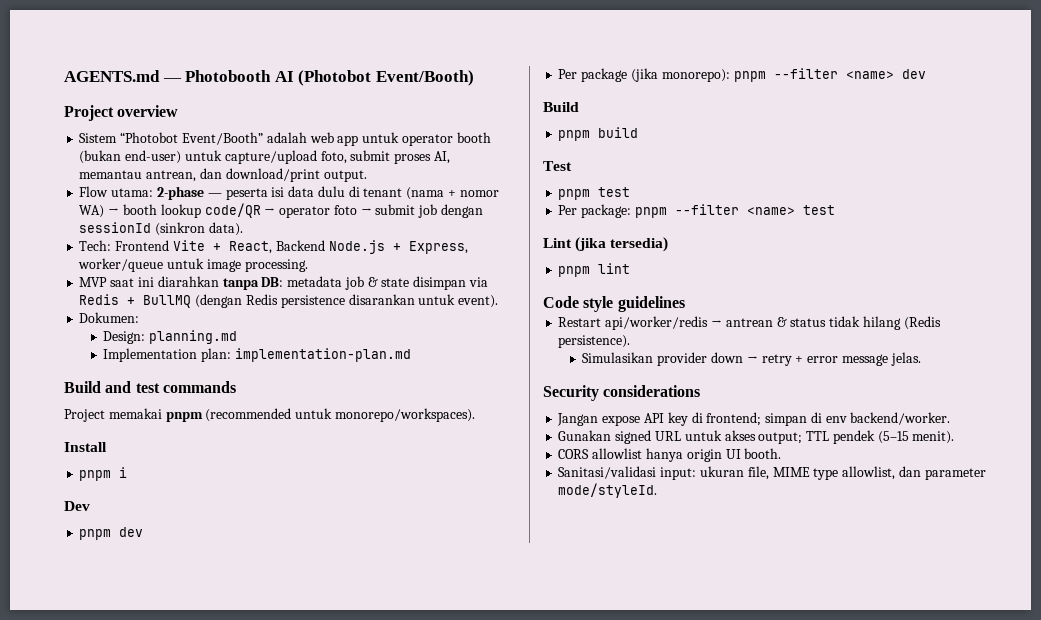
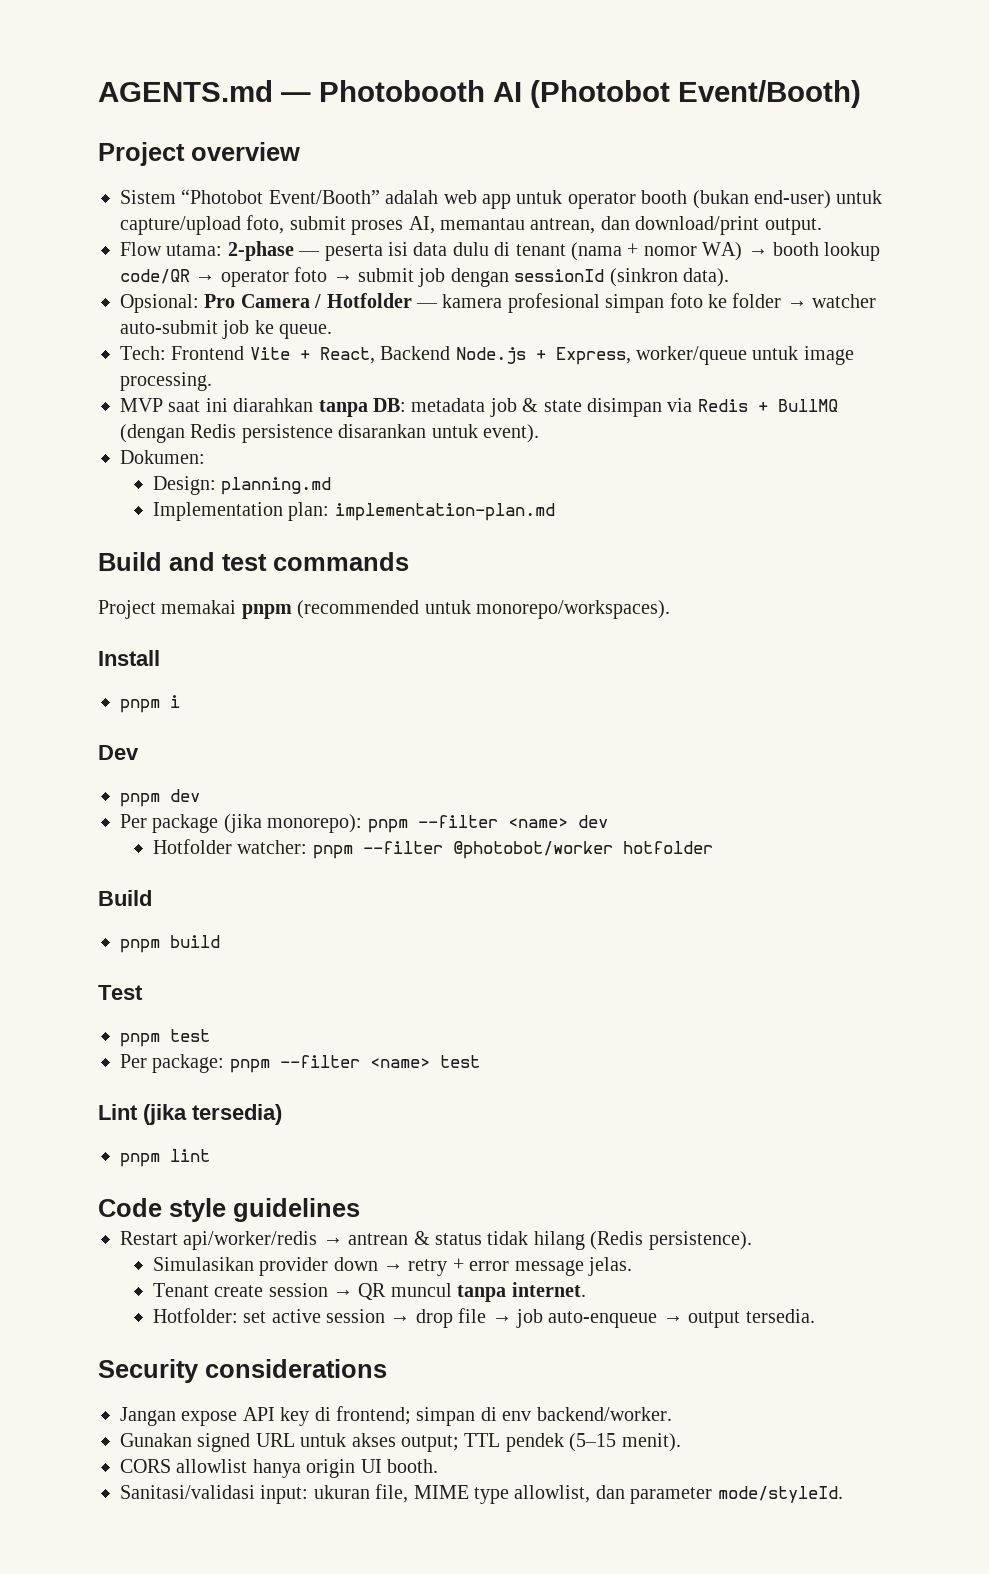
+ Opsional: Pro Camera / Hotfolder — kamera profesional simpan foto ke folder → watcher auto‑submit job ke queue.
+ Hotfolder watcher: pnpm --filter @photobot/worker hotfolder
+ Tenant create session → QR muncul tanpa internet.
+ Hotfolder: set active session → drop file → job auto‑enqueue → output tersedia.

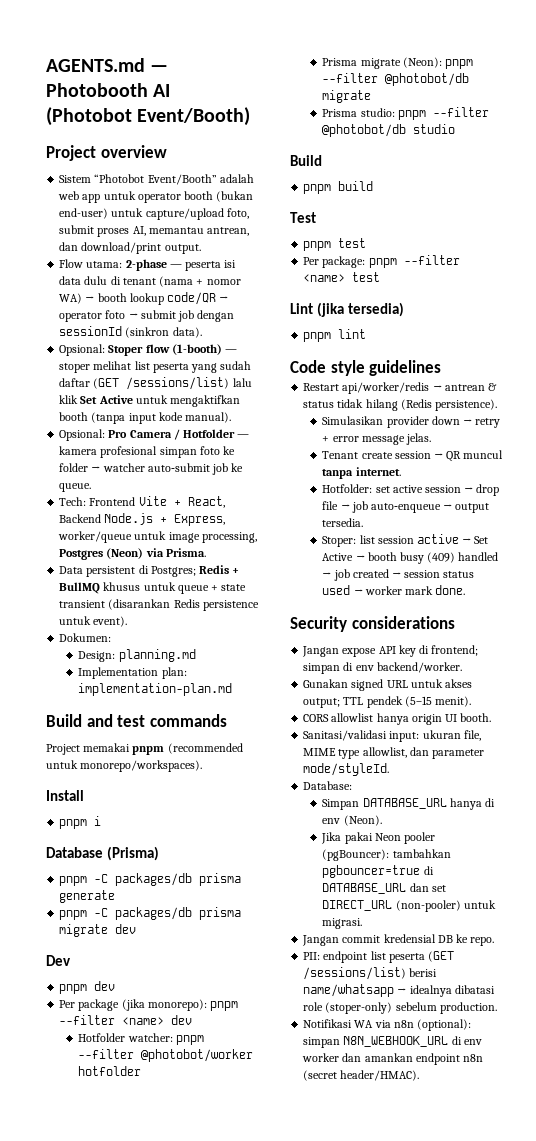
+ Opsional: Stoper flow (1-booth) — stoper melihat list peserta yang sudah daftar (GET /sessions/list) lalu klik Set Active untuk mengaktifkan booth (tanpa input kode manual).
- Tech: Frontend Vite + React, Backend Node.js + Express, worker/queue untuk image processing.
- MVP saat ini diarahkan tanpa DB: metadata job & state disimpan via Redis + BullMQ (dengan Redis persistence disarankan untuk event).
+ Tech: Frontend Vite + React, Backend Node.js + Express, worker/queue untuk image processing, Postgres (Neon) via Prisma.
+ Data persistent di Postgres; Redis + BullMQ khusus untuk queue + state transient (disarankan Redis persistence untuk event).
+ Database (Prisma)
+ pnpm -C packages/db prisma generate
+ pnpm -C packages/db prisma migrate dev
+ Prisma migrate (Neon): pnpm --filter @photobot/db migrate
+ Prisma studio: pnpm --filter @photobot/db studio
+ Stoper: list session active → Set Active → booth busy (409) handled → job created → session status used → worker mark done.
+ Database:
+ Simpan DATABASE_URL hanya di env (Neon).
+ Jika pakai Neon pooler (pgBouncer): tambahkan pgbouncer=true di DATABASE_URL dan set DIRECT_URL (non-pooler) untuk migrasi.
+ Jangan commit kredensial DB ke repo.
+ PII: endpoint list peserta (GET /sessions/list) berisi name/whatsapp → idealnya dibatasi role (stoper-only) sebelum production.
+ Notifikasi WA via n8n (optional): simpan N8N_WEBHOOK_URL di env worker dan amankan endpoint n8n (secret header/HMAC).

